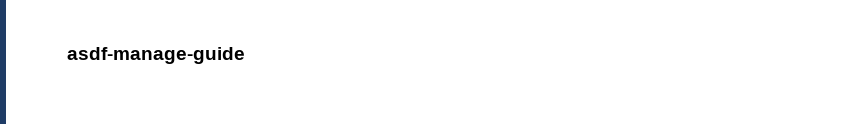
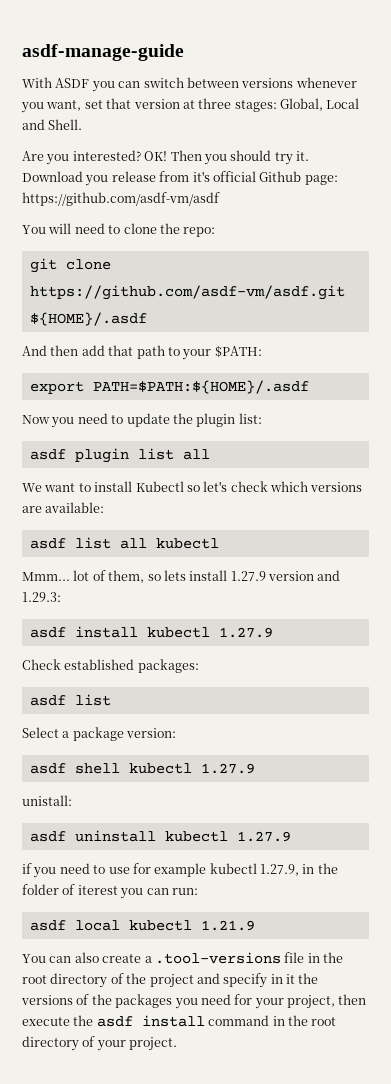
+ With ASDF you can switch between versions whenever you want, set that version at three stages: Global, Local and Shell.
+ Are you interested? OK! Then you should try it. Download you release from it's official Github page: https://github.com/asdf-vm/asdf
+ You will need to clone the repo:
+ git clone https://github.com/asdf-vm/asdf.git ${HOME}/.asdf
+ And then add that path to your $PATH:
+ export PATH=$PATH:${HOME}/.asdf
+ Now you need to update the plugin list:
+ asdf plugin list all
+ We want to install Kubectl so let's check which versions are available:
+ asdf list all kubectl
+ Mmm... lot of them, so lets install 1.27.9 version and 1.29.3:
+ asdf install kubectl 1.27.9
+ Check established packages:
+ asdf list
+ Select a package version:
+ asdf shell kubectl 1.27.9
+ unistall:
+ asdf uninstall kubectl 1.27.9
+ if you need to use for example kubectl 1.27.9, in the folder of iterest you can run:
+ asdf local kubectl 1.21.9
+ You can also create a .tool-versions file in the root directory of the project and specify in it the versions of the packages you need for your project, then execute the asdf install command in the root directory of your project.

